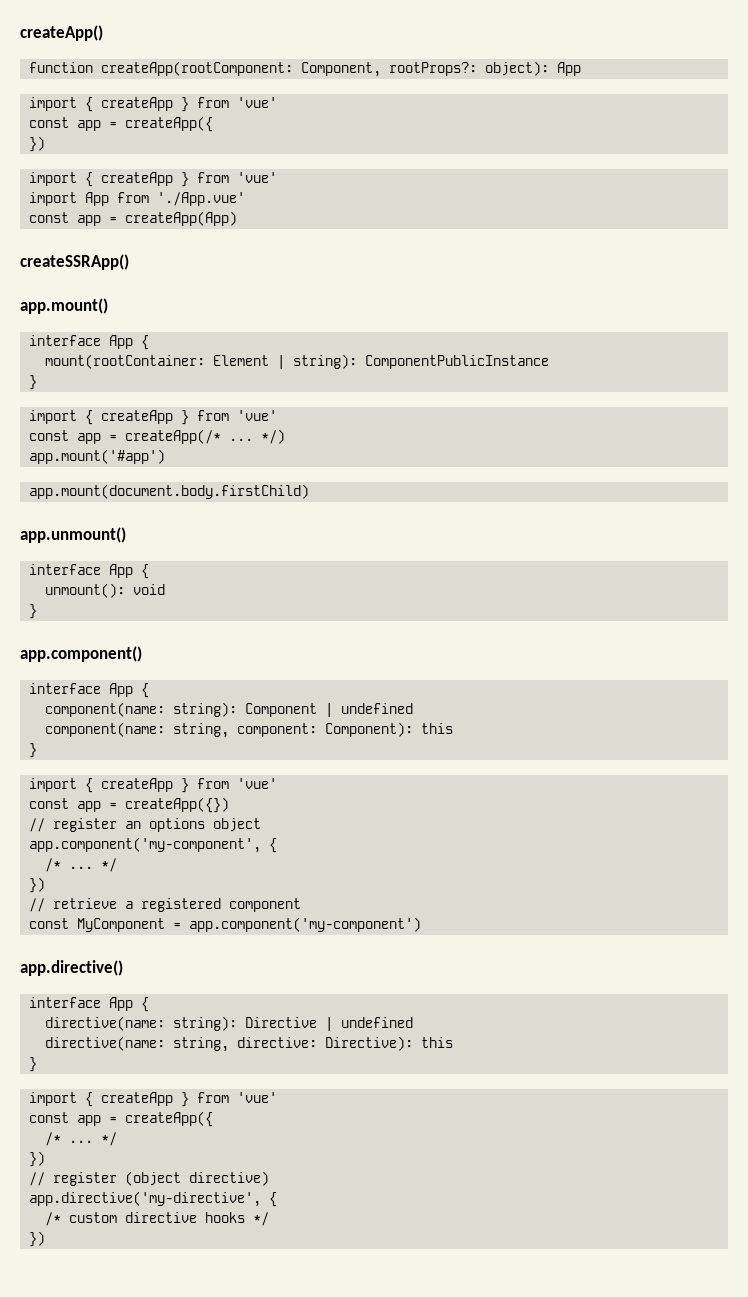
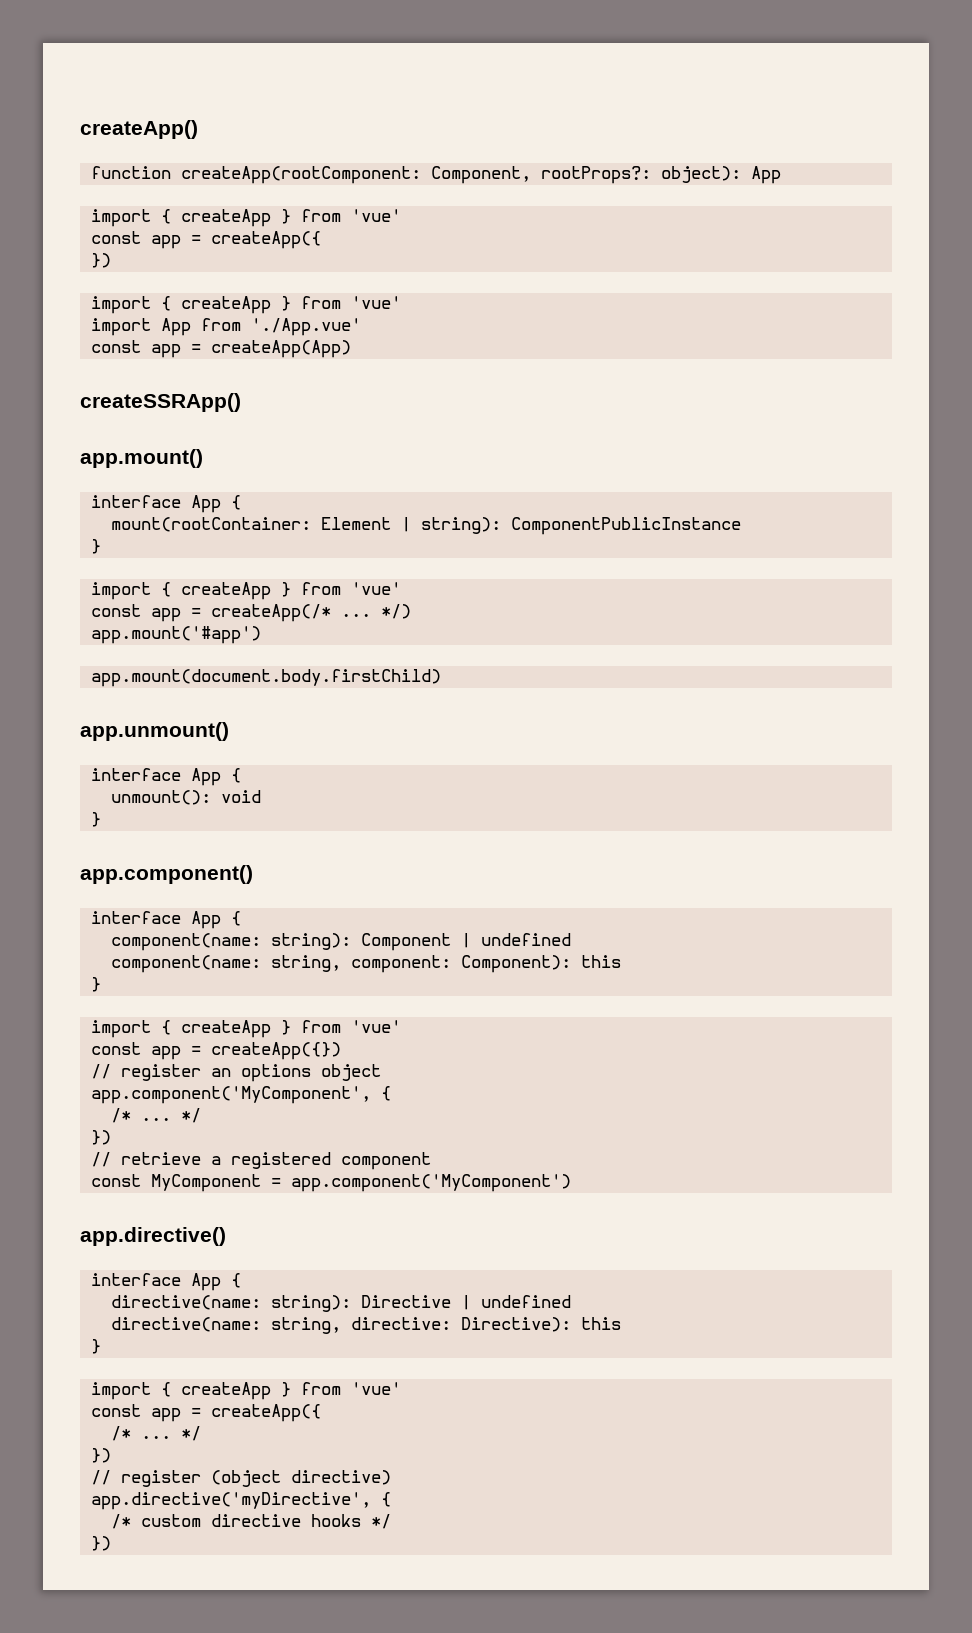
- app.component('my-component', {
+ app.component('MyComponent', {
- const MyComponent = app.component('my-component')
+ const MyComponent = app.component('MyComponent')
- app.directive('my-directive', {
+ app.directive('myDirective', {

